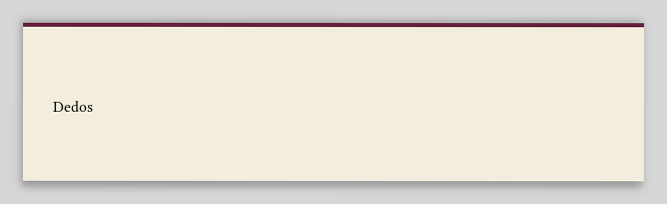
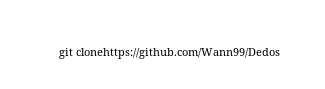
- Dedos
+ git clonehttps://github.com/Wann99/Dedos

